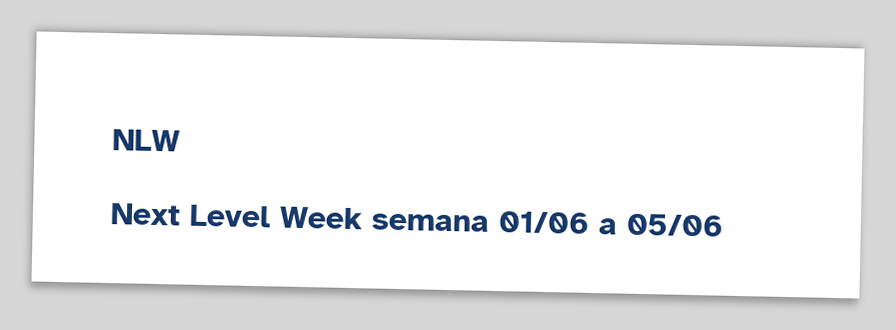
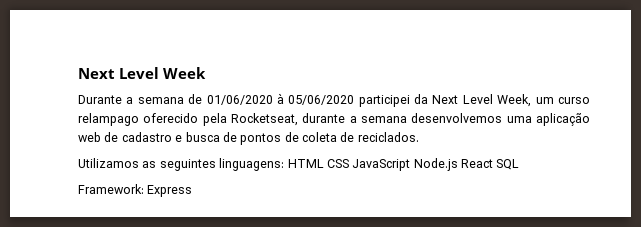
- NLW
- Next Level Week semana 01/06 a 05/06
+ Next Level Week
+ Durante a semana de 01/06/2020 à 05/06/2020 participei da Next Level Week, um curso relampago oferecido pela Rocketseat, durante a semana desenvolvemos uma aplicação web de cadastro e busca de pontos de coleta de reciclados.
+ Utilizamos as seguintes linguagens: HTML CSS JavaScript Node.js React SQL
+ Framework: Express

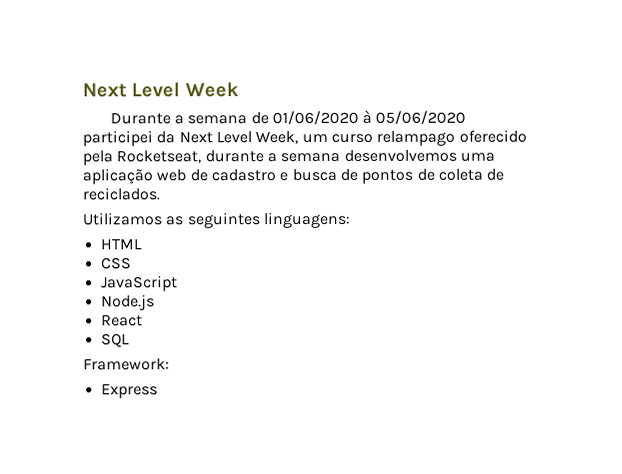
- Utilizamos as seguintes linguagens: HTML CSS JavaScript Node.js React SQL
+ Utilizamos as seguintes linguagens:
+ HTML
+ CSS
+ JavaScript
+ Node.js
+ React
+ SQL
- Framework: Express
+ Framework:
+ Express

